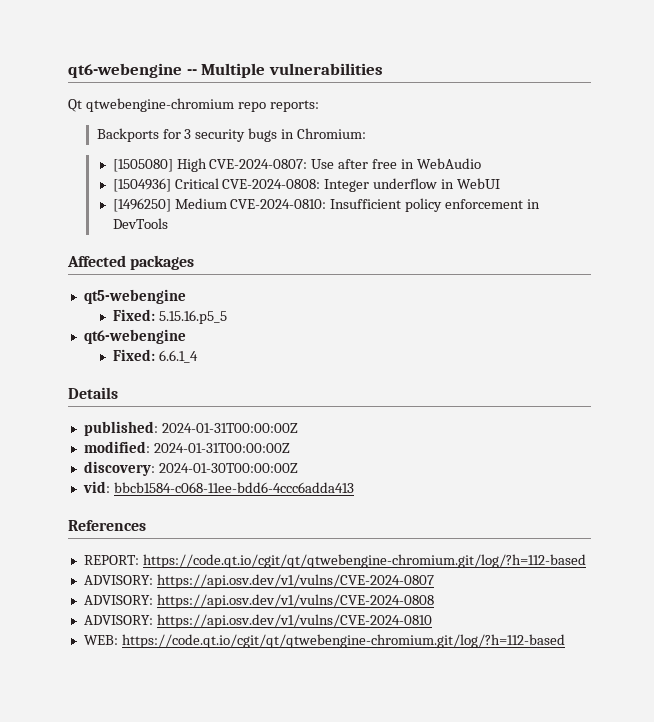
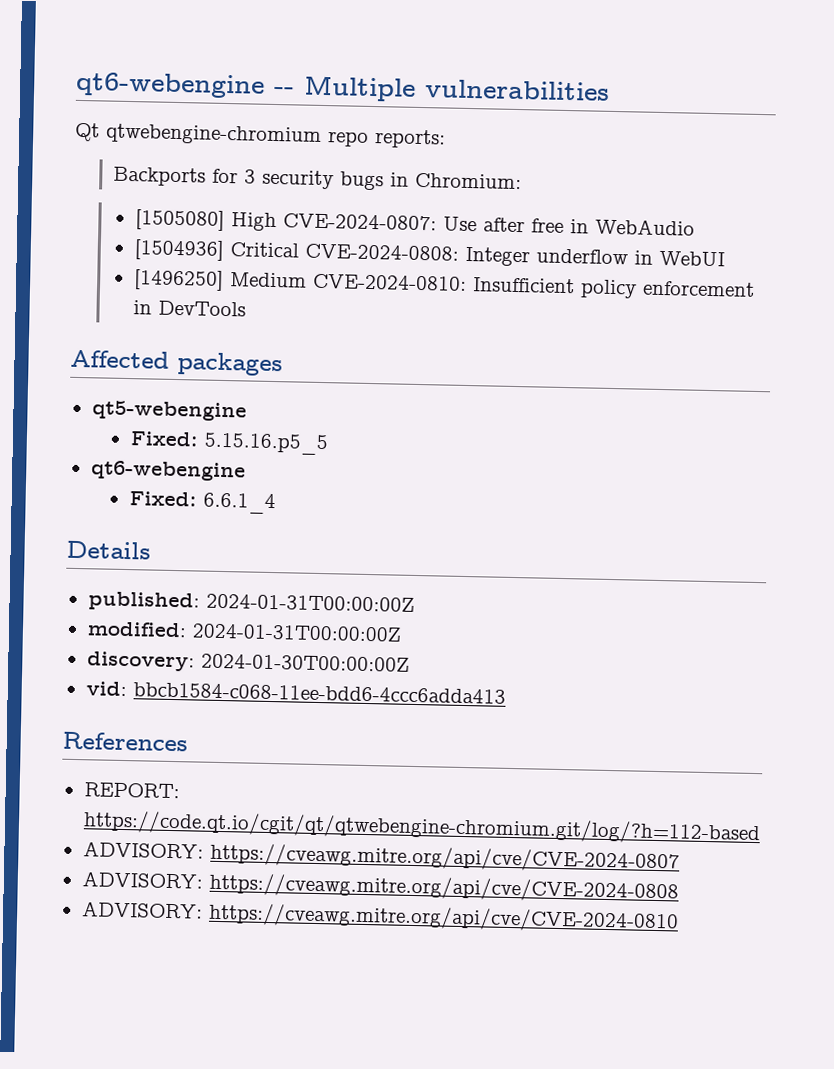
- ADVISORY: https://api.osv.dev/v1/vulns/CVE-2024-0807
- ADVISORY: https://api.osv.dev/v1/vulns/CVE-2024-0808
- ADVISORY: https://api.osv.dev/v1/vulns/CVE-2024-0810
- WEB: https://code.qt.io/cgit/qt/qtwebengine-chromium.git/log/?h=112-based
+ ADVISORY: https://cveawg.mitre.org/api/cve/CVE-2024-0807
+ ADVISORY: https://cveawg.mitre.org/api/cve/CVE-2024-0808
+ ADVISORY: https://cveawg.mitre.org/api/cve/CVE-2024-0810

